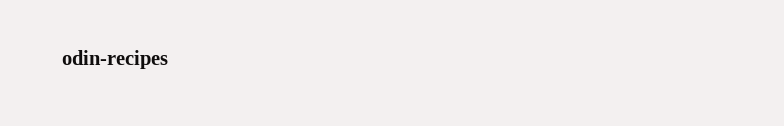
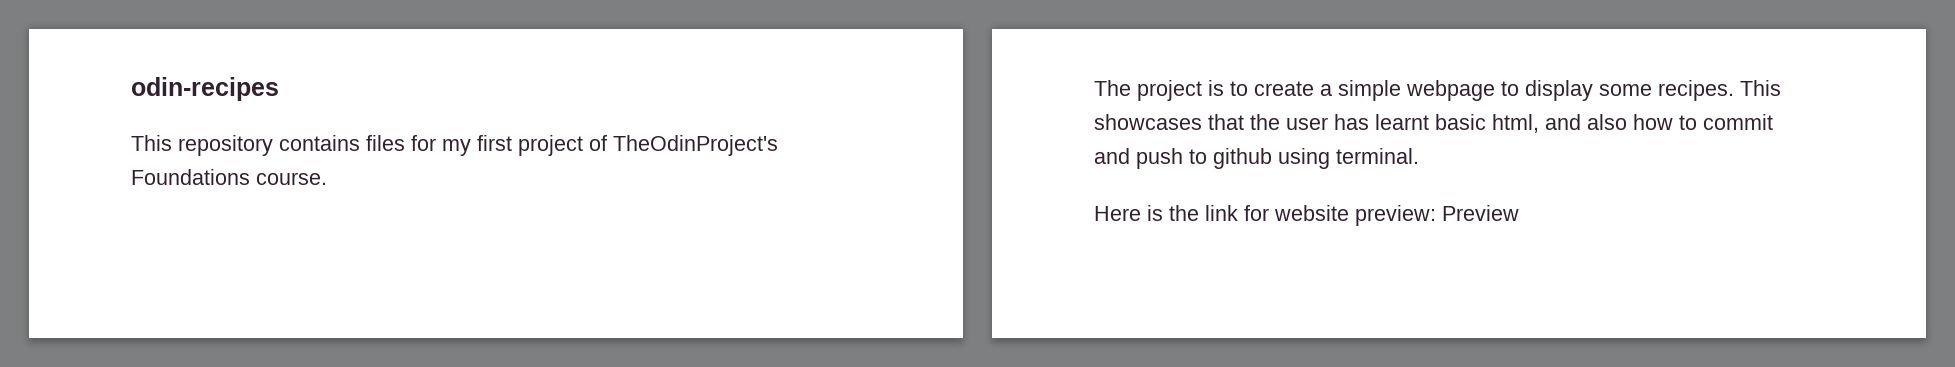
+ This repository contains files for my first project of TheOdinProject's Foundations course.
+ The project is to create a simple webpage to display some recipes. This showcases that the user has learnt basic html, and also how to commit and push to github using terminal.
+ Here is the link for website preview: Preview

